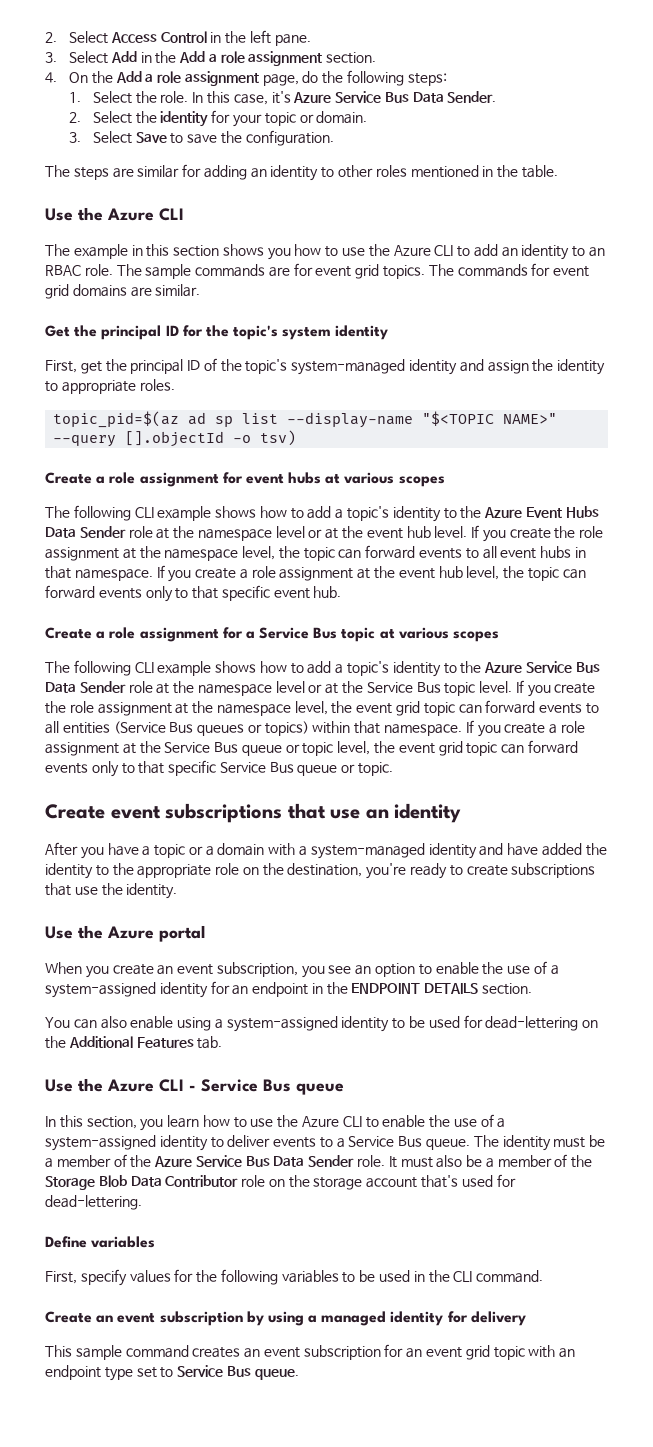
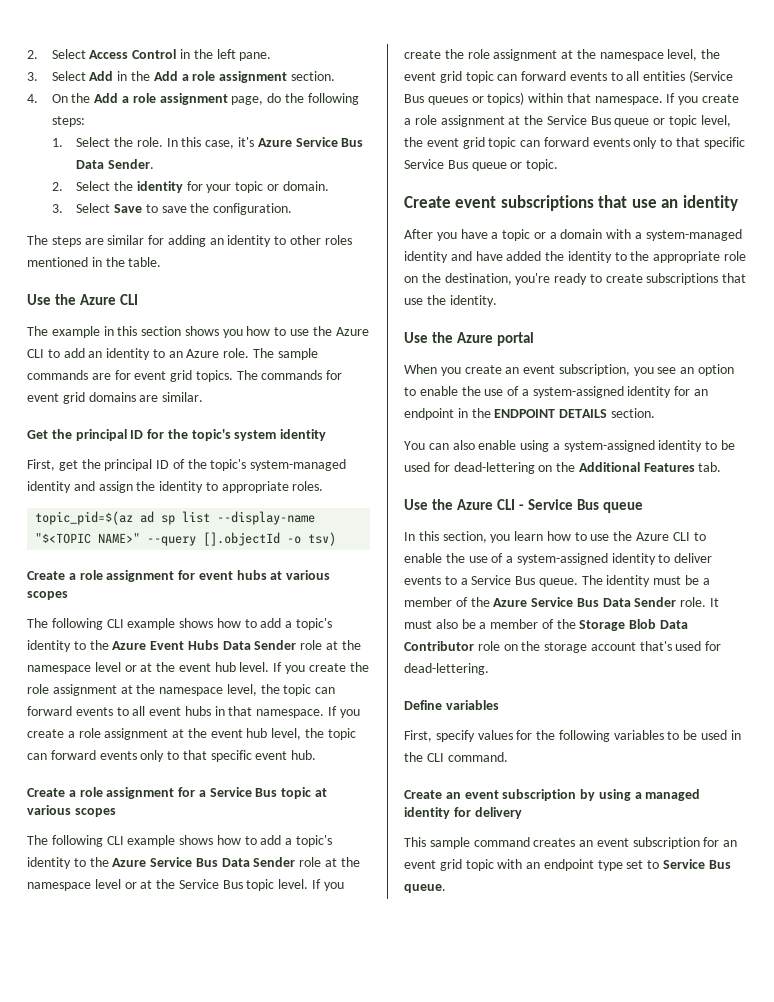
- The example in this section shows you how to use the Azure CLI to add an identity to an RBAC role.
+ The example in this section shows you how to use the Azure CLI to add an identity to an Azure role.

